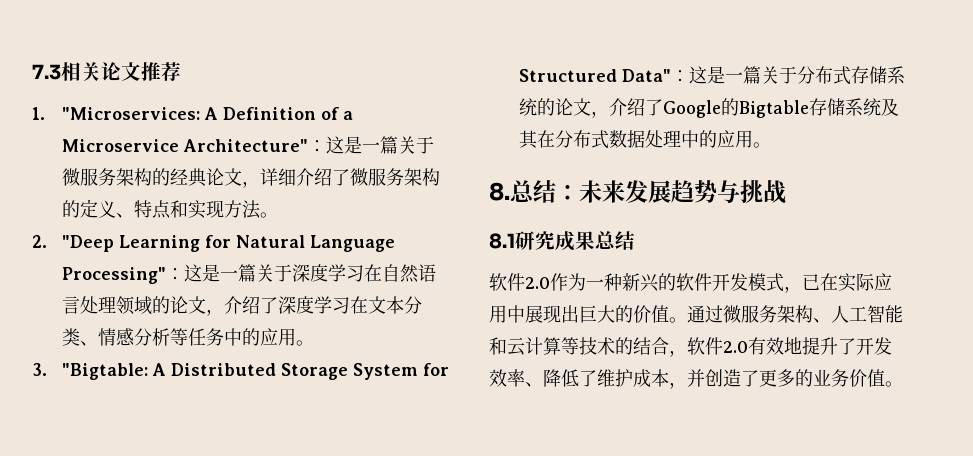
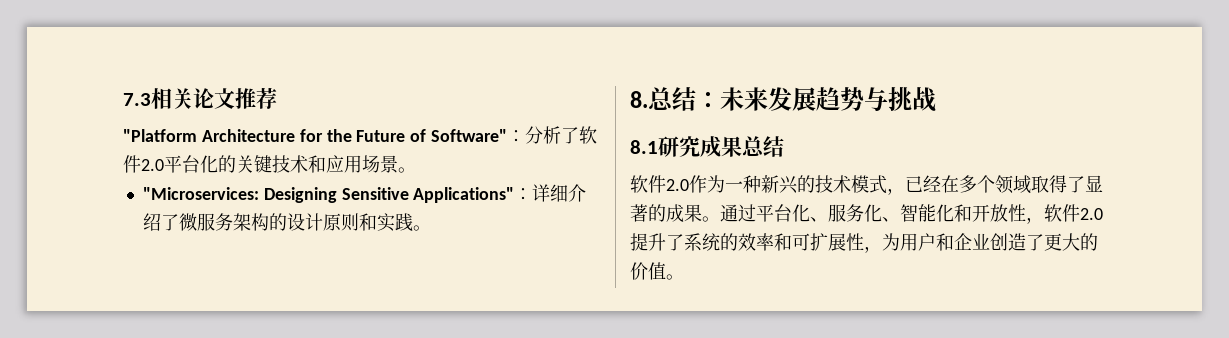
- 1. "Microservices: A Definition of a Microservice Architecture"：这是一篇关于微服务架构的经典论文，详细介绍了微服务架构的定义、特点和实现方法。
- 2. "Deep Learning for Natural Language Processing"：这是一篇关于深度学习在自然语言处理领域的论文，介绍了深度学习在文本分类、情感分析等任务中的应用。
- 3. "Bigtable: A Distributed Storage System for Structured Data"：这是一篇关于分布式存储系统的论文，介绍了Google的Bigtable存储系统及其在分布式数据处理中的应用。
+ "Platform Architecture for the Future of Software"：分析了软件2.0平台化的关键技术和应用场景。
+ "Microservices: Designing Sensitive Applications"：详细介绍了微服务架构的设计原则和实践。
- 软件2.0作为一种新兴的软件开发模式，已在实际应用中展现出巨大的价值。通过微服务架构、人工智能和云计算等技术的结合，软件2.0有效地提升了开发效率、降低了维护成本，并创造了更多的业务价值。
+ 软件2.0作为一种新兴的技术模式，已经在多个领域取得了显著的成果。通过平台化、服务化、智能化和开放性，软件2.0提升了系统的效率和可扩展性，为用户和企业创造了更大的价值。

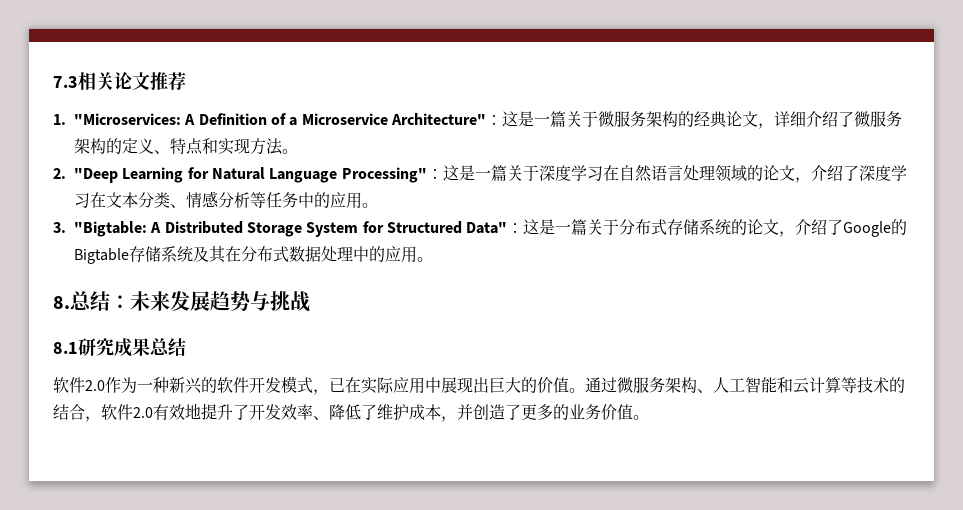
- "Platform Architecture for the Future of Software"：分析了软件2.0平台化的关键技术和应用场景。
- "Microservices: Designing Sensitive Applications"：详细介绍了微服务架构的设计原则和实践。
+ 1. "Microservices: A Definition of a Microservice Architecture"：这是一篇关于微服务架构的经典论文，详细介绍了微服务架构的定义、特点和实现方法。
+ 2. "Deep Learning for Natural Language Processing"：这是一篇关于深度学习在自然语言处理领域的论文，介绍了深度学习在文本分类、情感分析等任务中的应用。
+ 3. "Bigtable: A Distributed Storage System for Structured Data"：这是一篇关于分布式存储系统的论文，介绍了Google的Bigtable存储系统及其在分布式数据处理中的应用。
- 软件2.0作为一种新兴的技术模式，已经在多个领域取得了显著的成果。通过平台化、服务化、智能化和开放性，软件2.0提升了系统的效率和可扩展性，为用户和企业创造了更大的价值。
+ 软件2.0作为一种新兴的软件开发模式，已在实际应用中展现出巨大的价值。通过微服务架构、人工智能和云计算等技术的结合，软件2.0有效地提升了开发效率、降低了维护成本，并创造了更多的业务价值。

